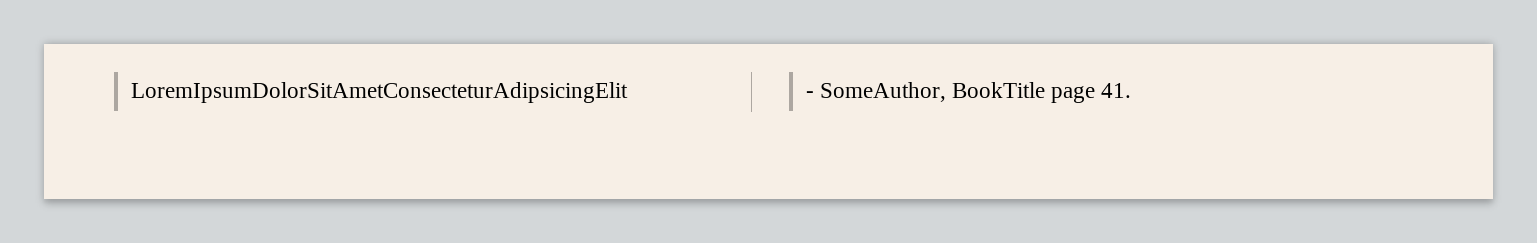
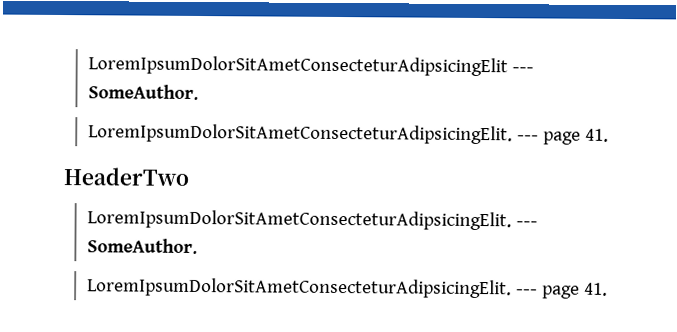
- LoremIpsumDolorSitAmetConsecteturAdipsicingElit
- - SomeAuthor, BookTitle page 41.
+ LoremIpsumDolorSitAmetConsecteturAdipsicingElit --- SomeAuthor.
+ LoremIpsumDolorSitAmetConsecteturAdipsicingElit. --- page 41.
+ HeaderTwo
+ LoremIpsumDolorSitAmetConsecteturAdipsicingElit. --- SomeAuthor.
+ LoremIpsumDolorSitAmetConsecteturAdipsicingElit. --- page 41.

